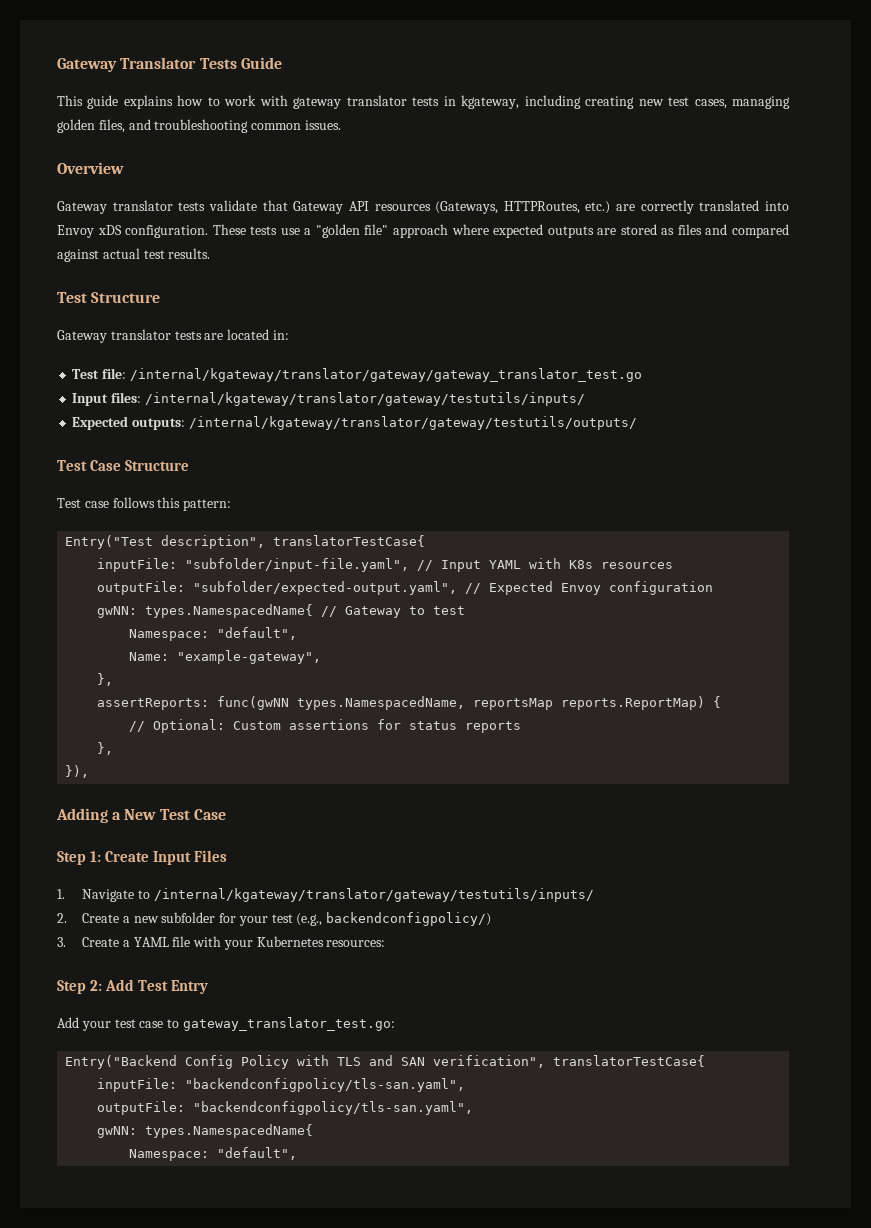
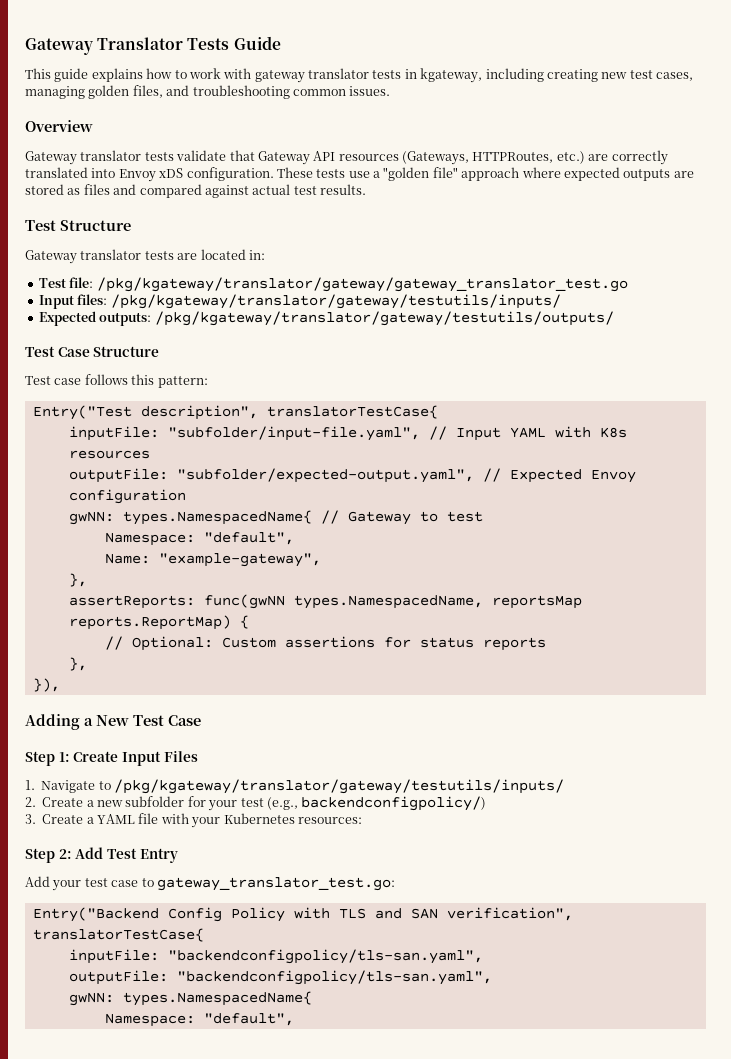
- Test file: /internal/kgateway/translator/gateway/gateway_translator_test.go
+ Test file: /pkg/kgateway/translator/gateway/gateway_translator_test.go
- Input files: /internal/kgateway/translator/gateway/testutils/inputs/
+ Input files: /pkg/kgateway/translator/gateway/testutils/inputs/
- Expected outputs: /internal/kgateway/translator/gateway/testutils/outputs/
+ Expected outputs: /pkg/kgateway/translator/gateway/testutils/outputs/
- 1. Navigate to /internal/kgateway/translator/gateway/testutils/inputs/
+ 1. Navigate to /pkg/kgateway/translator/gateway/testutils/inputs/

